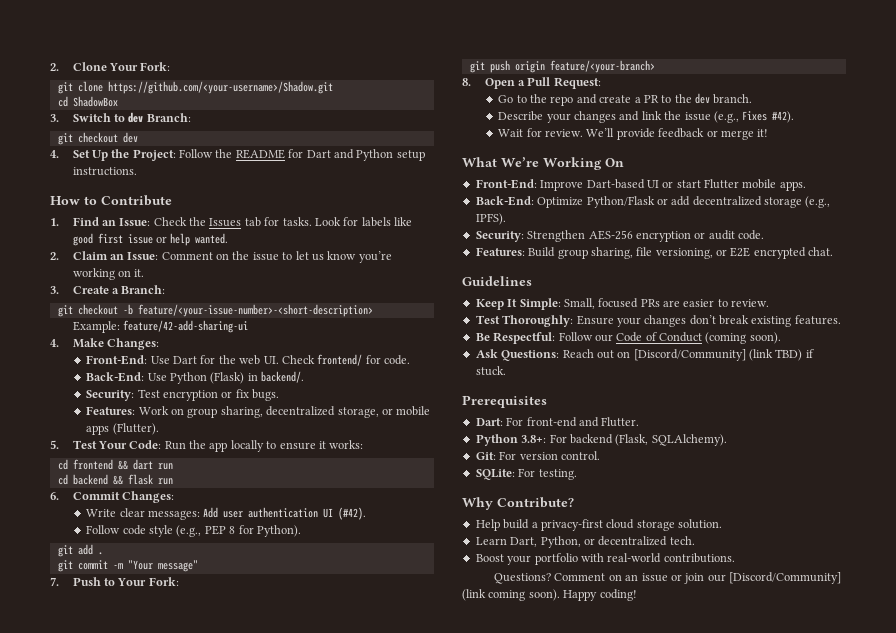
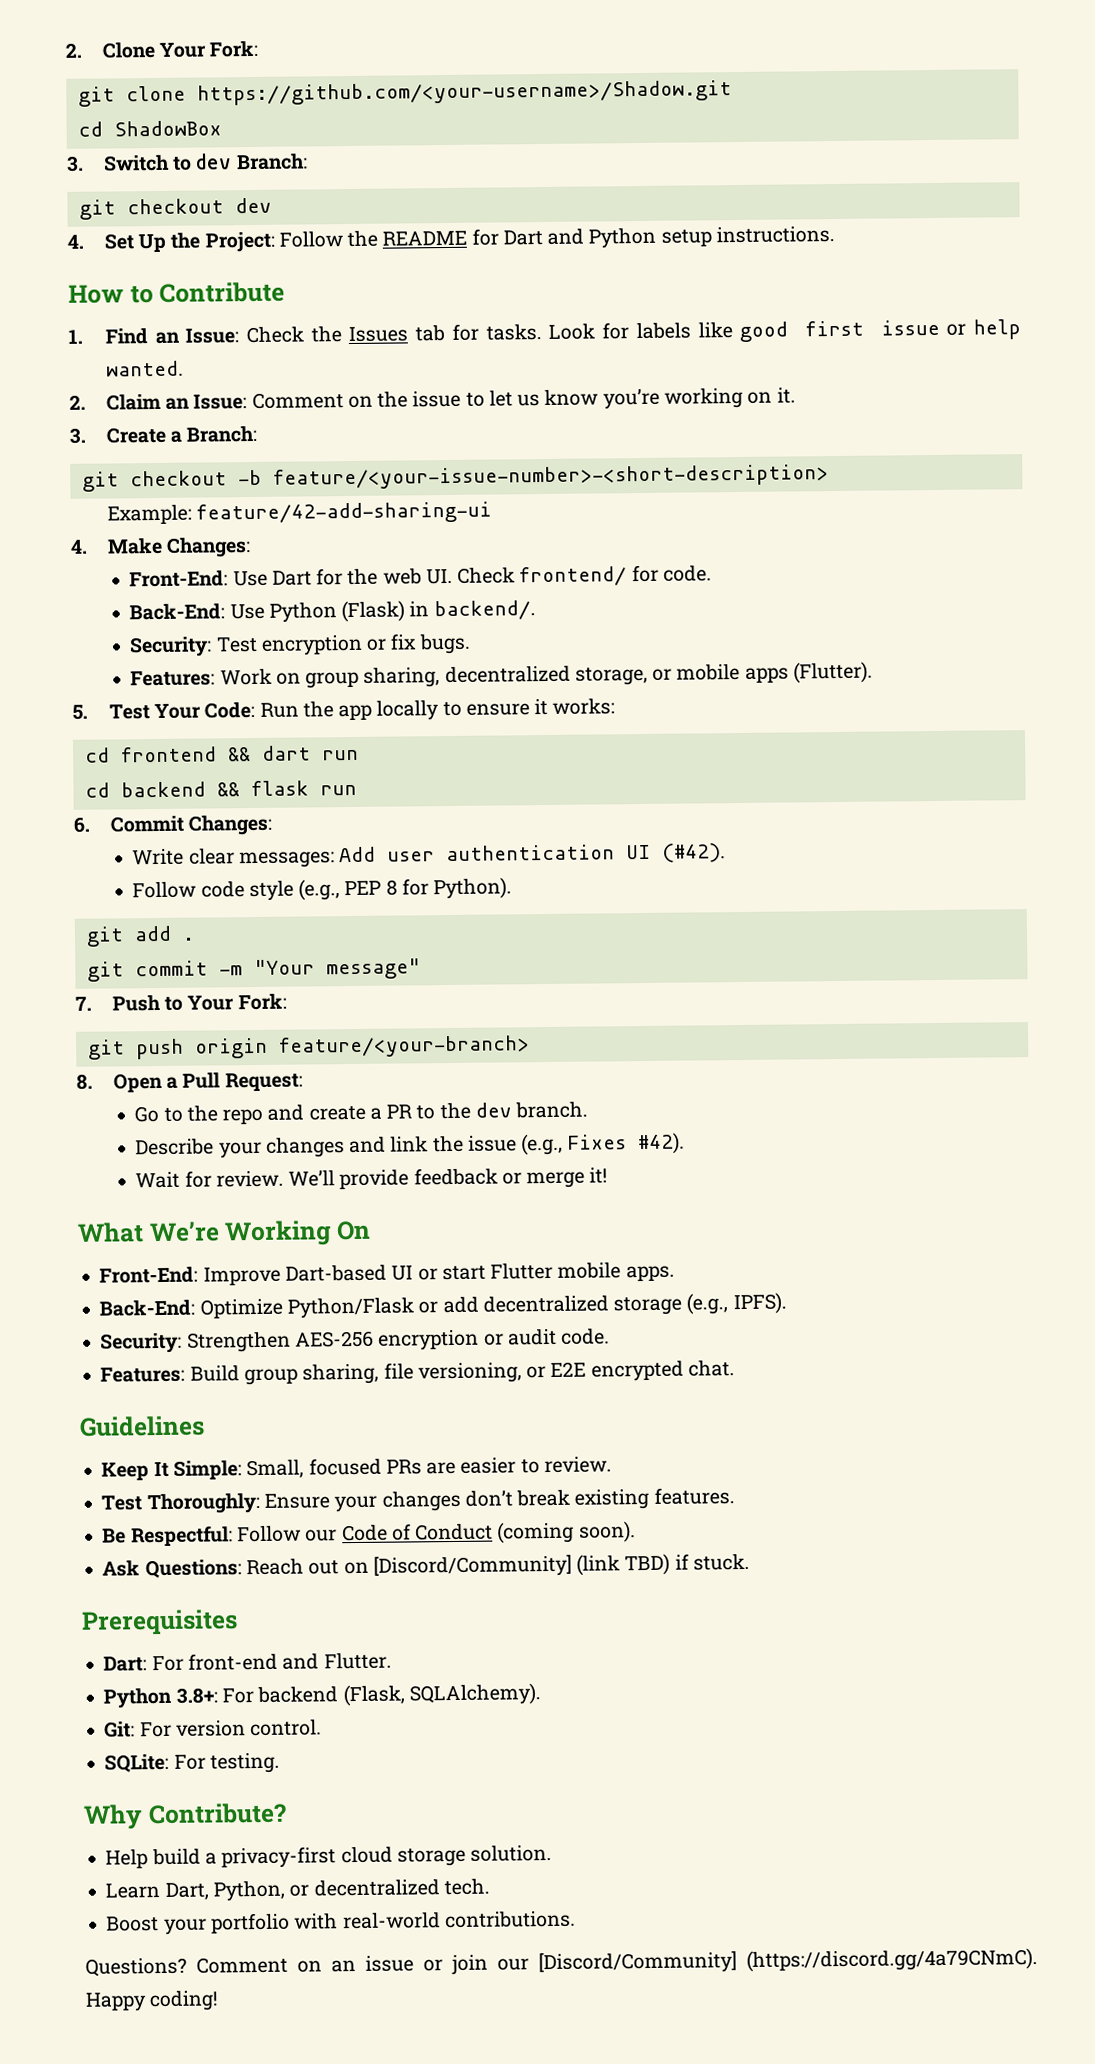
- Comment on an issue or join our [Discord/Community] (link coming soon). Happy coding!
+ Comment on an issue or join our [Discord/Community] (https://discord.gg/4a79CNmC). Happy coding!

